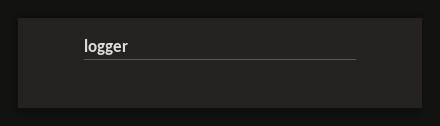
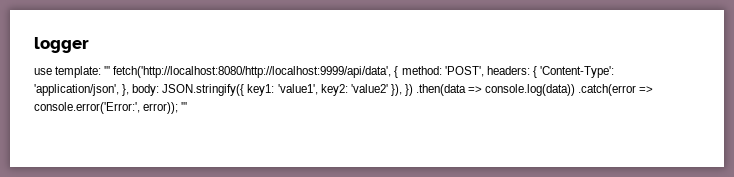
+ use template: ''' fetch('http://localhost:8080/http://localhost:9999/api/data', { method: 'POST', headers: { 'Content-Type': 'application/json', }, body: JSON.stringify({ key1: 'value1', key2: 'value2' }), }) .then(data => console.log(data)) .catch(error => console.error('Error:', error)); '''

